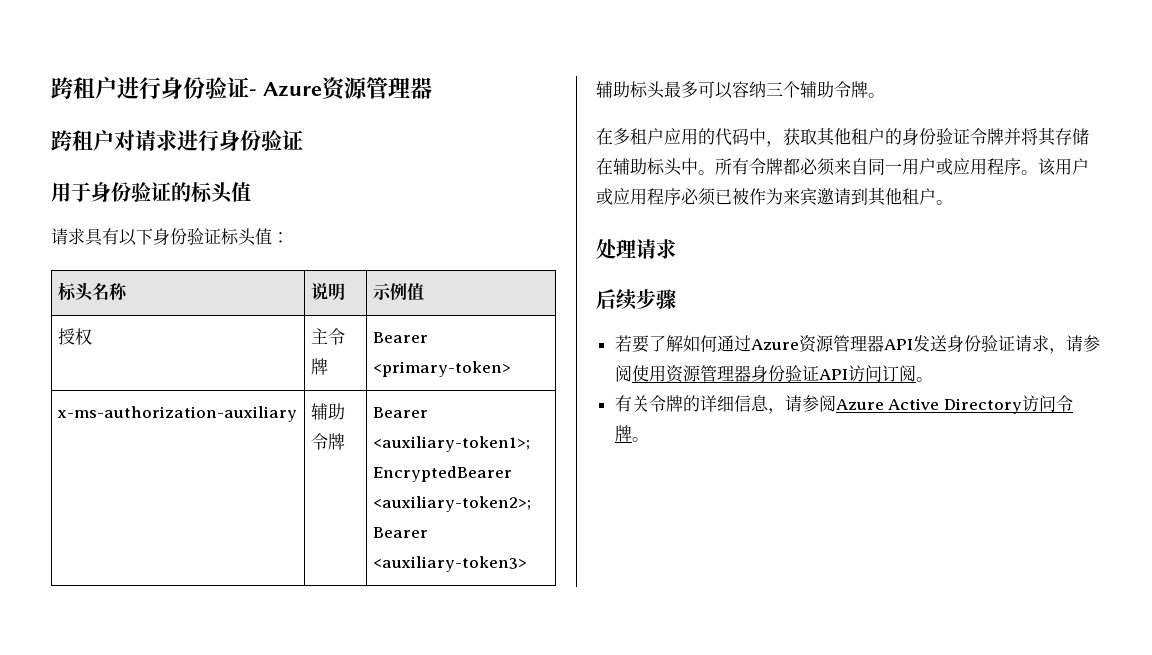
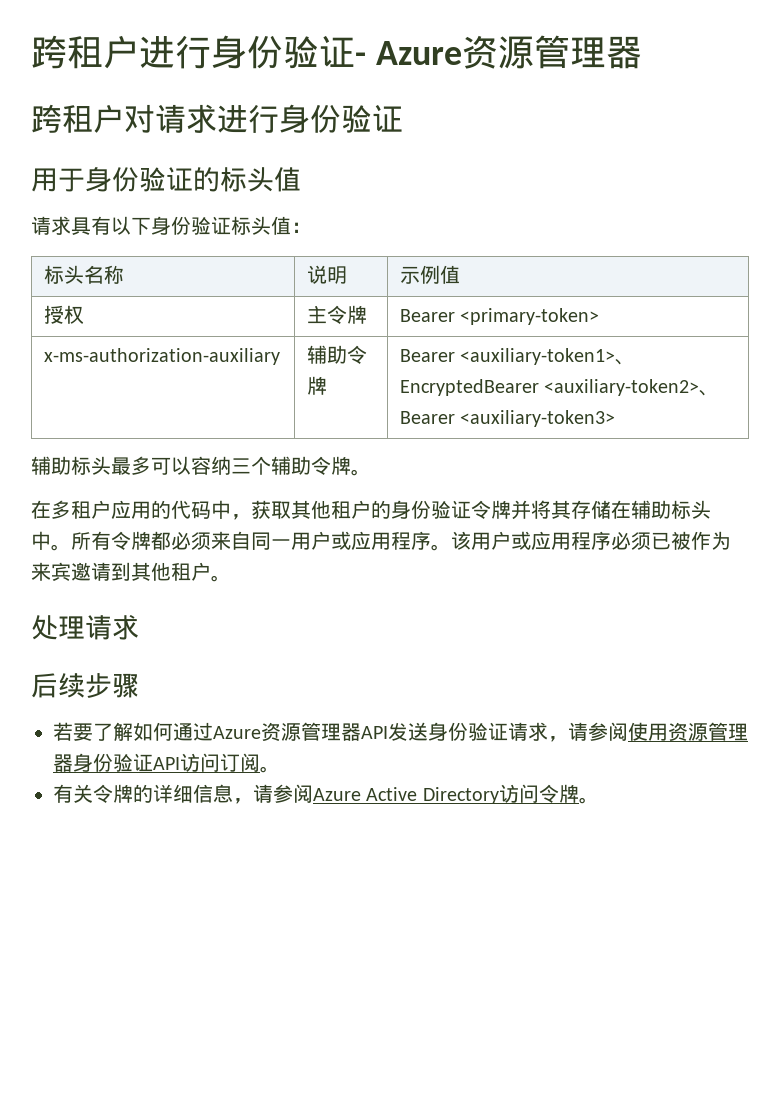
- x-ms-authorization-auxiliary | 辅助令牌 | Bearer <auxiliary-token1>; EncryptedBearer <auxiliary-token2>; Bearer <auxiliary-token3>
+ x-ms-authorization-auxiliary | 辅助令牌 | Bearer <auxiliary-token1>、EncryptedBearer <auxiliary-token2>、Bearer <auxiliary-token3>

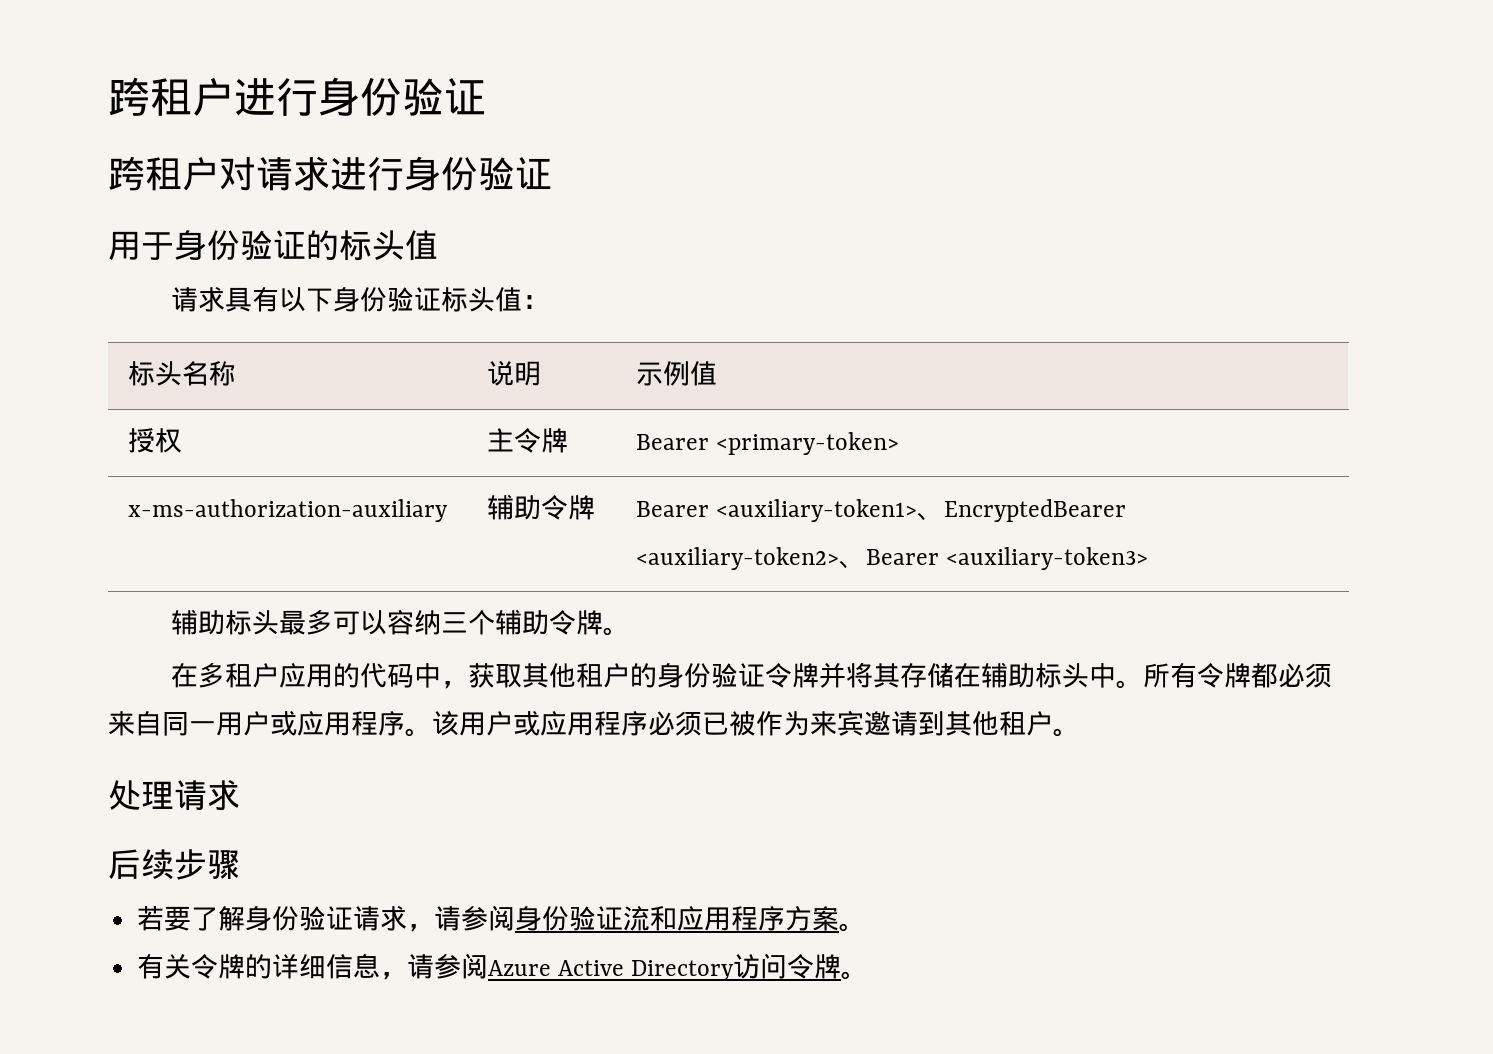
- 跨租户进行身份验证- Azure资源管理器
+ 跨租户进行身份验证
- 若要了解如何通过Azure资源管理器API发送身份验证请求，请参阅使用资源管理器身份验证API访问订阅。
+ 若要了解身份验证请求，请参阅身份验证流和应用程序方案。

